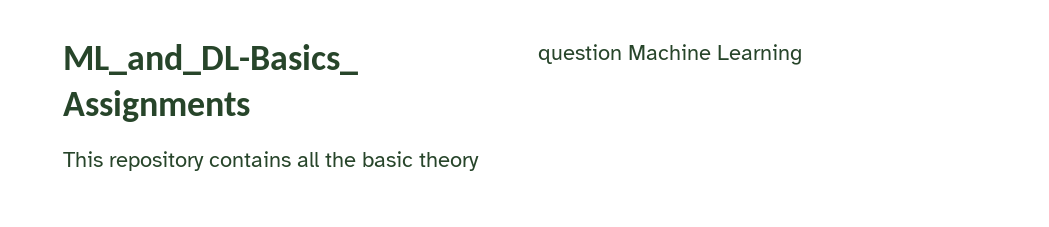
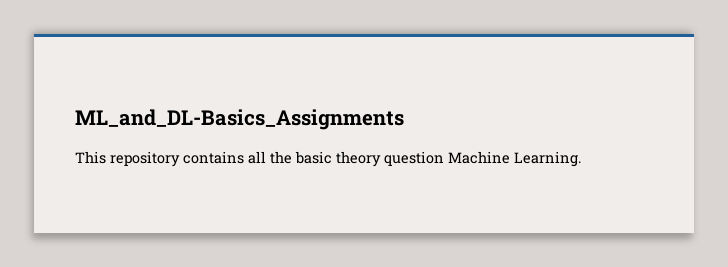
- This repository contains all the basic theory question Machine Learning
+ This repository contains all the basic theory question Machine Learning.

